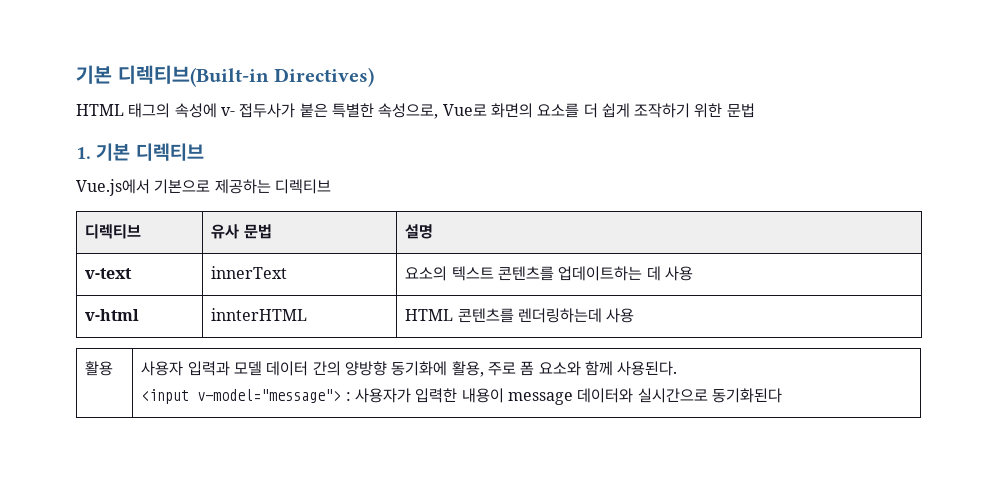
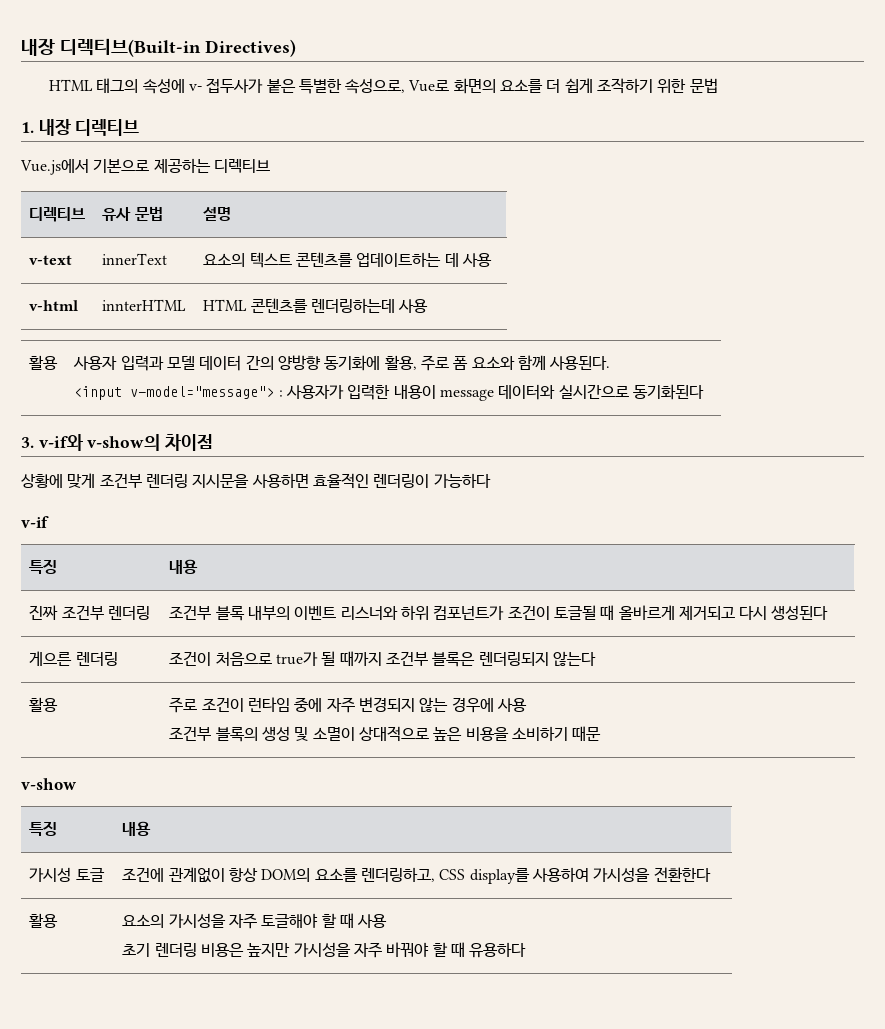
- 기본 디렉티브(Built-in Directives)
+ 내장 디렉티브(Built-in Directives)
- 1. 기본 디렉티브
+ 1. 내장 디렉티브
+ 3. v-if와 v-show의 차이점
+ 상황에 맞게 조건부 렌더링 지시문을 사용하면 효율적인 렌더링이 가능하다
+ v-if
+ 특징 | 내용
+ 진짜 조건부 렌더링 | 조건부 블록 내부의 이벤트 리스너와 하위 컴포넌트가 조건이 토글될 때 올바르게 제거되고 다시 생성된다
+ 게으른 렌더링 | 조건이 처음으로 true가 될 때까지 조건부 블록은 렌더링되지 않는다
+ 활용 | 주로 조건이 런타임 중에 자주 변경되지 않는 경우에 사용
+ 조건부 블록의 생성 및 소멸이 상대적으로 높은 비용을 소비하기 때문
+ v-show
+ 특징 | 내용
+ 가시성 토글 | 조건에 관계없이 항상 DOM의 요소를 렌더링하고, CSS display를 사용하여 가시성을 전환한다
+ 활용 | 요소의 가시성을 자주 토글해야 할 때 사용
+ 초기 렌더링 비용은 높지만 가시성을 자주 바꿔야 할 때 유용하다

